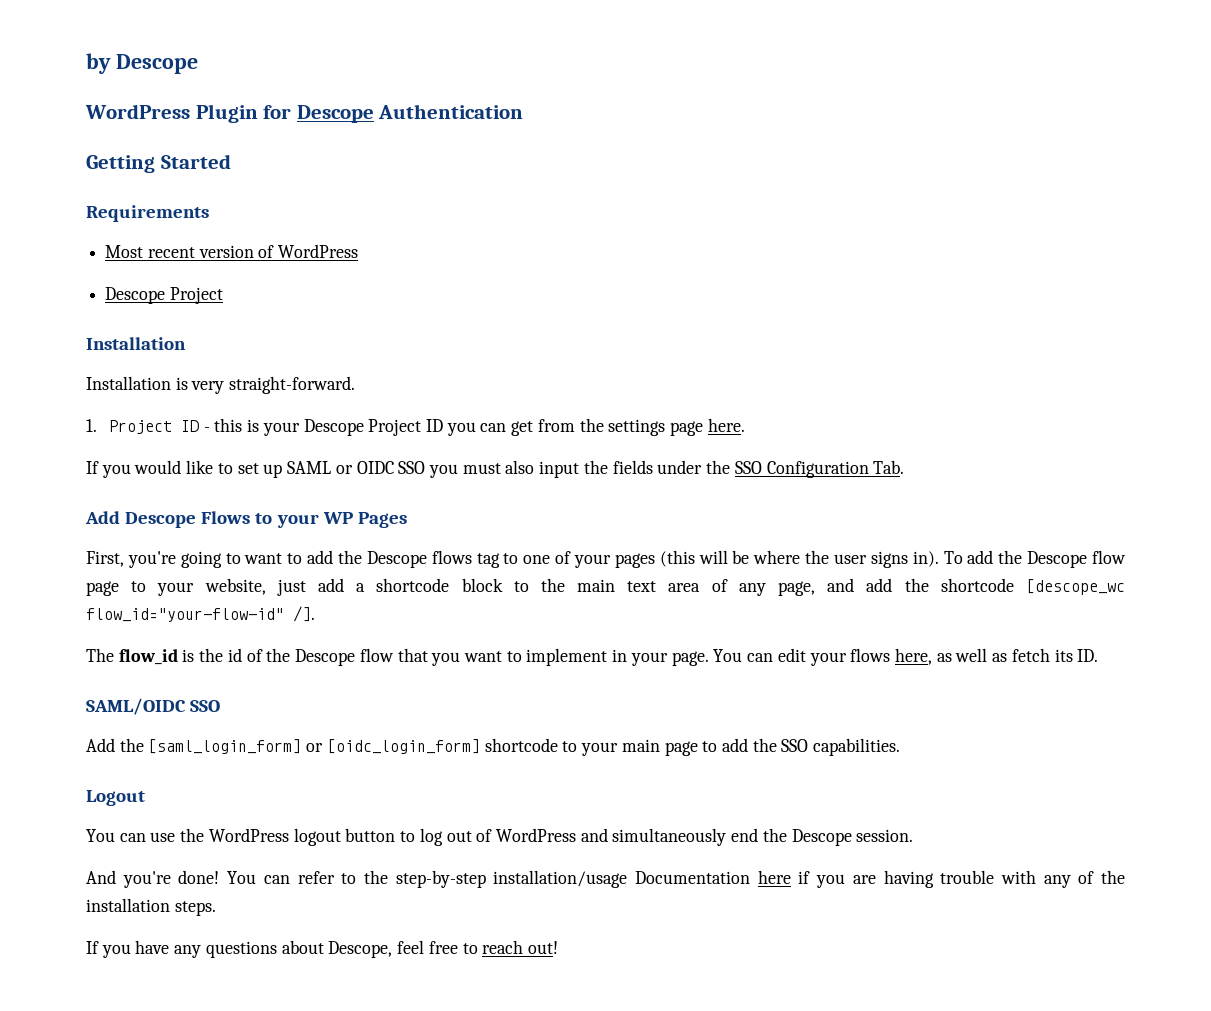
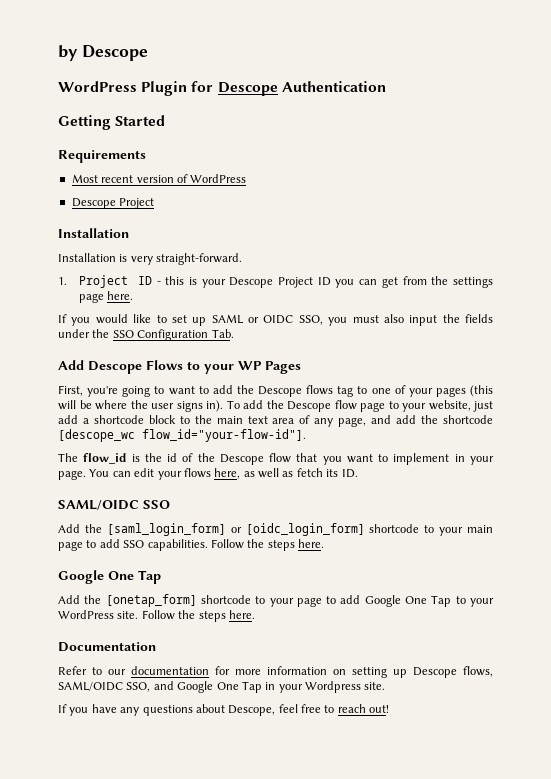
- If you would like to set up SAML or OIDC SSO you must also input the fields under the SSO Configuration Tab.
+ If you would like to set up SAML or OIDC SSO, you must also input the fields under the SSO Configuration Tab.
- To add the Descope flow page to your website, just add a shortcode block to the main text area of any page, and add the shortcode [descope_wc flow_id="your-flow-id" /].
+ To add the Descope flow page to your website, just add a shortcode block to the main text area of any page, and add the shortcode [descope_wc flow_id="your-flow-id"].
- Add the [saml_login_form] or [oidc_login_form] shortcode to your main page to add the SSO capabilities.
- Logout
- You can use the WordPress logout button to log out of WordPress and simultaneously end the Descope session.
- And you're done! You can refer to the step-by-step installation/usage Documentation here if you are having trouble with any of the installation steps.
+ Add the [saml_login_form] or [oidc_login_form] shortcode to your main page to add SSO capabilities. Follow the steps here.
+ Google One Tap
+ Add the [onetap_form] shortcode to your page to add Google One Tap to your WordPress site. Follow the steps here.
+ Documentation
+ Refer to our documentation for more information on setting up Descope flows, SAML/OIDC SSO, and Google One Tap in your Wordpress site.

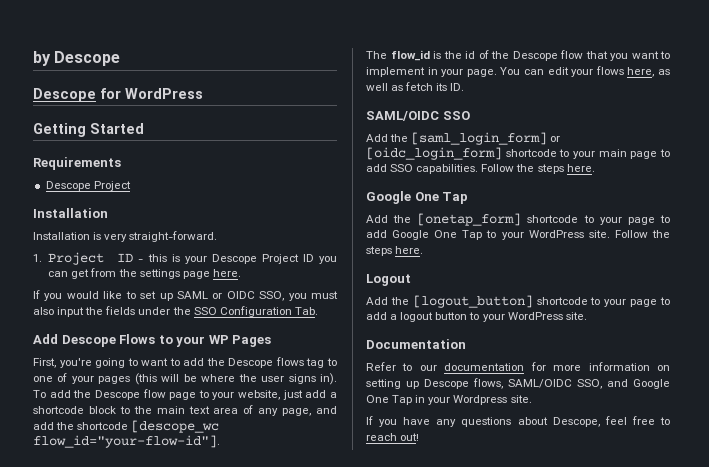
- WordPress Plugin for Descope Authentication
+ Descope for WordPress
- Most recent version of WordPress
+ Logout
+ Add the [logout_button] shortcode to your page to add a logout button to your WordPress site.

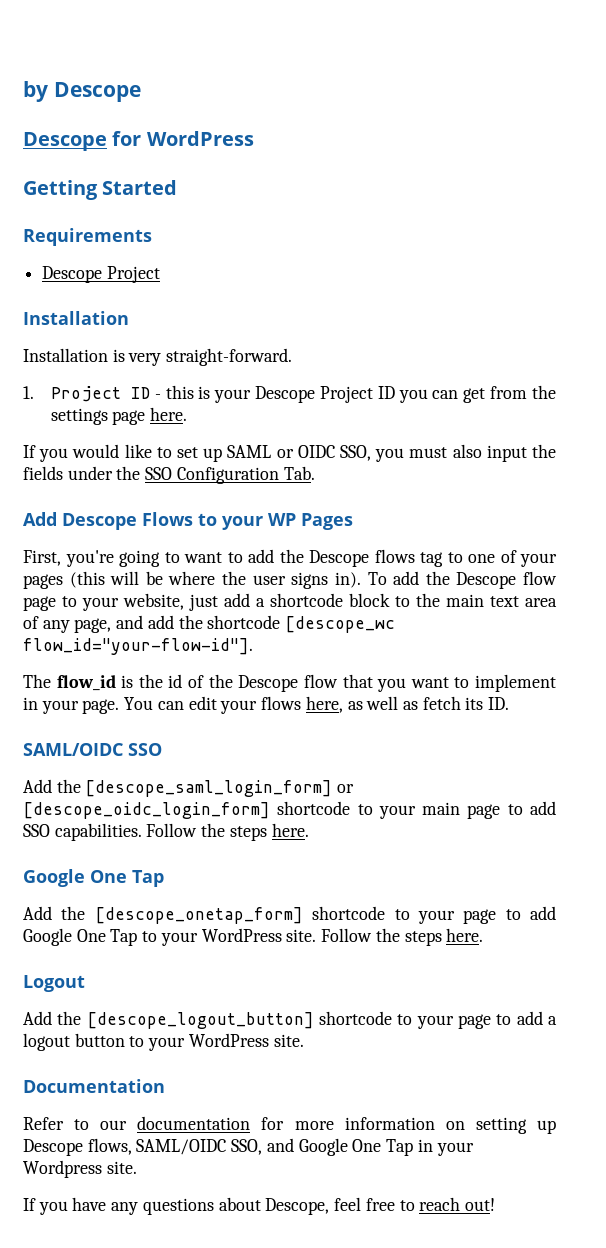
- Add the [saml_login_form] or [oidc_login_form] shortcode to your main page to add SSO capabilities.
+ Add the [descope_saml_login_form] or [descope_oidc_login_form] shortcode to your main page to add SSO capabilities.
- Add the [onetap_form] shortcode to your page to add Google One Tap to your WordPress site.
+ Add the [descope_onetap_form] shortcode to your page to add Google One Tap to your WordPress site.
- Add the [logout_button] shortcode to your page to add a logout button to your WordPress site.
+ Add the [descope_logout_button] shortcode to your page to add a logout button to your WordPress site.

